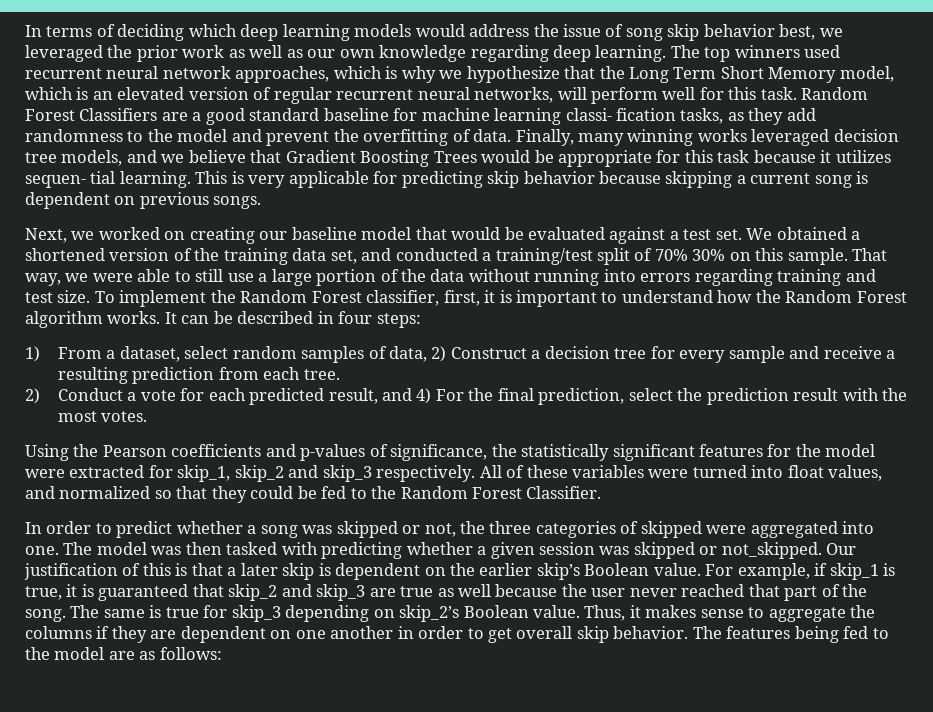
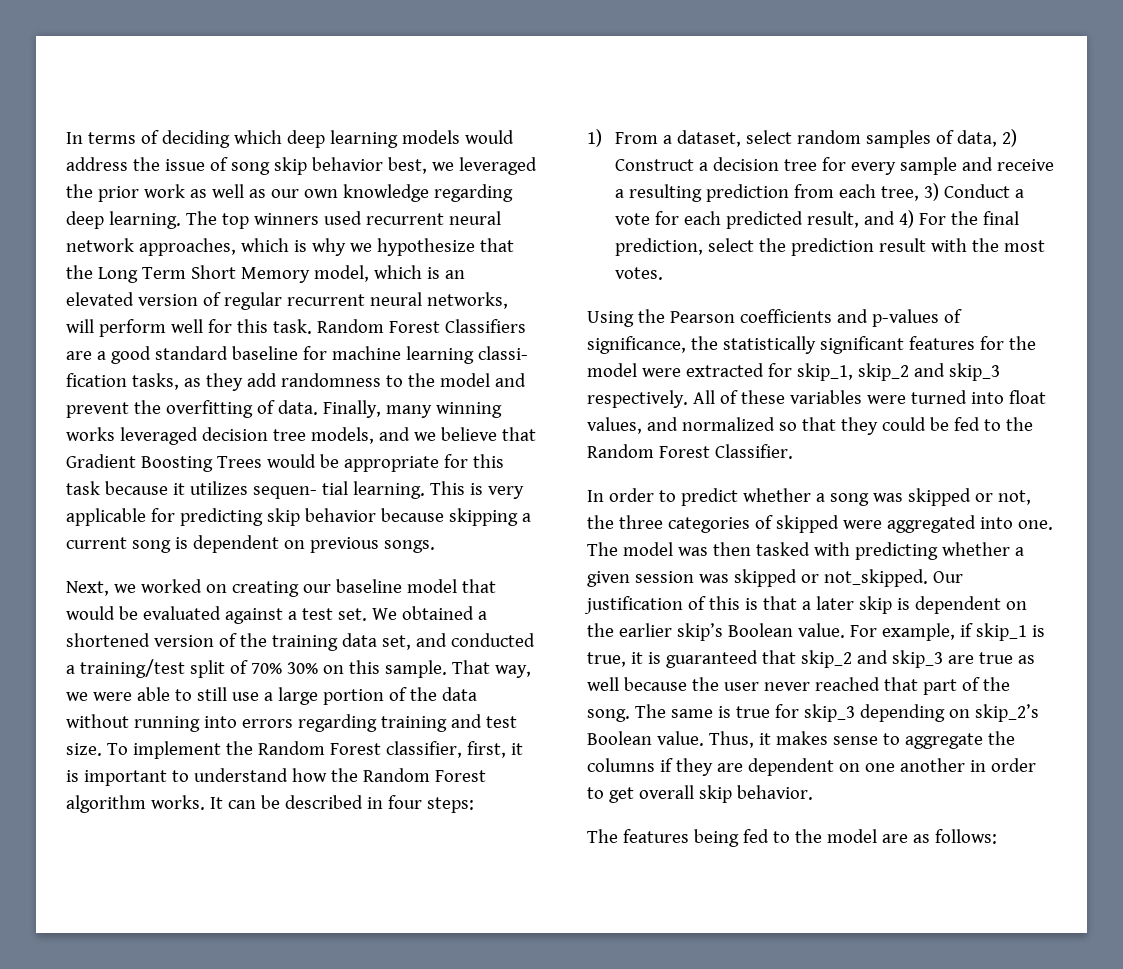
- 1) From a dataset, select random samples of data, 2) Construct a decision tree for every sample and receive a resulting prediction from each tree.
- 2) Conduct a vote for each predicted result, and 4) For the final prediction, select the prediction result with the most votes.
+ 1) From a dataset, select random samples of data, 2) Construct a decision tree for every sample and receive a resulting prediction from each tree, 3) Conduct a vote for each predicted result, and 4) For the final prediction, select the prediction result with the most votes.
- Thus, it makes sense to aggregate the columns if they are dependent on one another in order to get overall skip behavior. The features being fed to the model are as follows:
+ Thus, it makes sense to aggregate the columns if they are dependent on one another in order to get overall skip behavior.
+ The features being fed to the model are as follows:

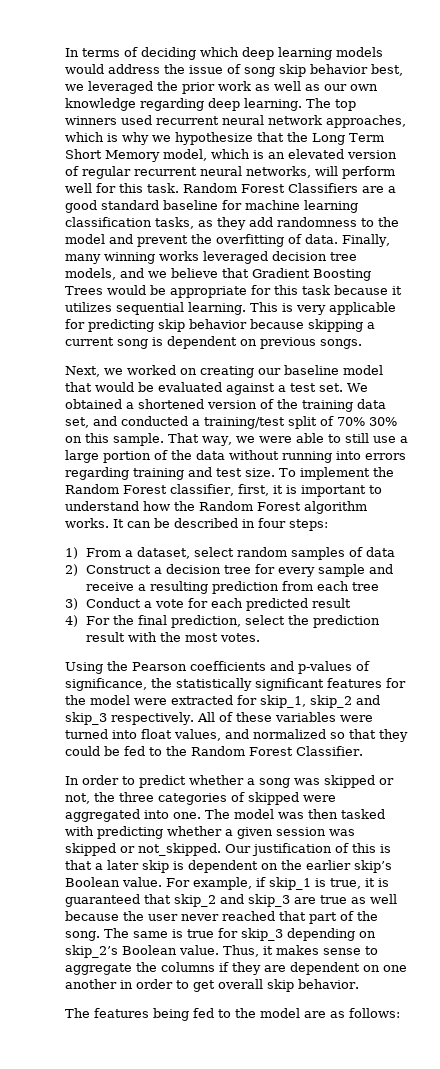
- Random Forest Classifiers are a good standard baseline for machine learning classi- fication tasks, as they add randomness to the model and prevent the overfitting of data.
+ Random Forest Classifiers are a good standard baseline for machine learning classification tasks, as they add randomness to the model and prevent the overfitting of data.
- Finally, many winning works leveraged decision tree models, and we believe that Gradient Boosting Trees would be appropriate for this task because it utilizes sequen- tial learning.
+ Finally, many winning works leveraged decision tree models, and we believe that Gradient Boosting Trees would be appropriate for this task because it utilizes sequential learning.
- 1) From a dataset, select random samples of data, 2) Construct a decision tree for every sample and receive a resulting prediction from each tree, 3) Conduct a vote for each predicted result, and 4) For the final prediction, select the prediction result with the most votes.
+ 1) From a dataset, select random samples of data
+ 2) Construct a decision tree for every sample and receive a resulting prediction from each tree
+ 3) Conduct a vote for each predicted result
+ 4) For the final prediction, select the prediction result with the most votes.

